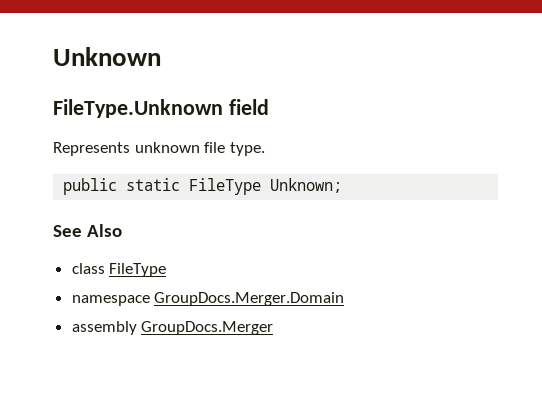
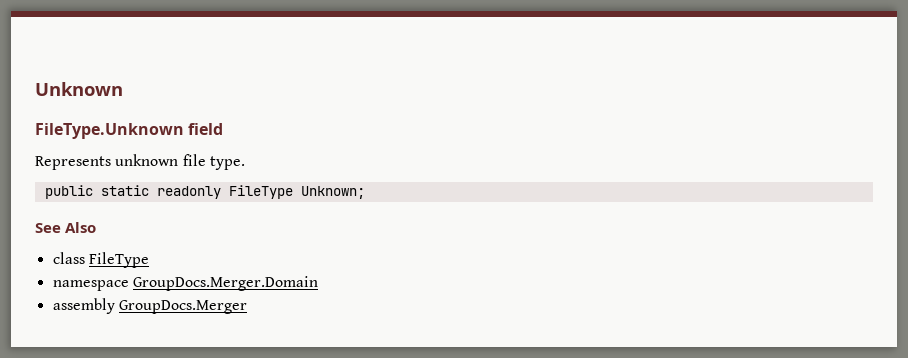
- public static FileType Unknown;
+ public static readonly FileType Unknown;

